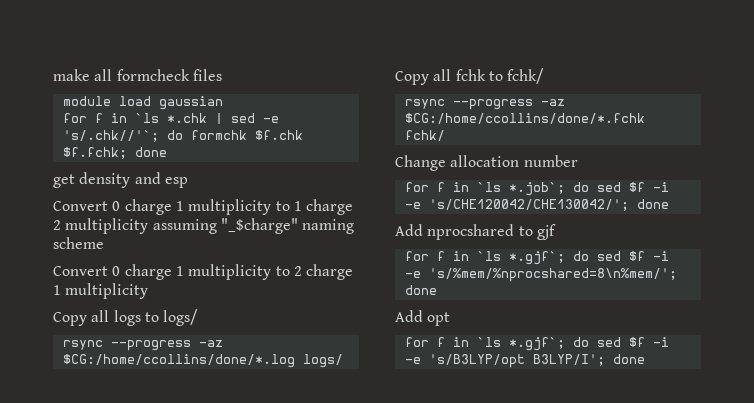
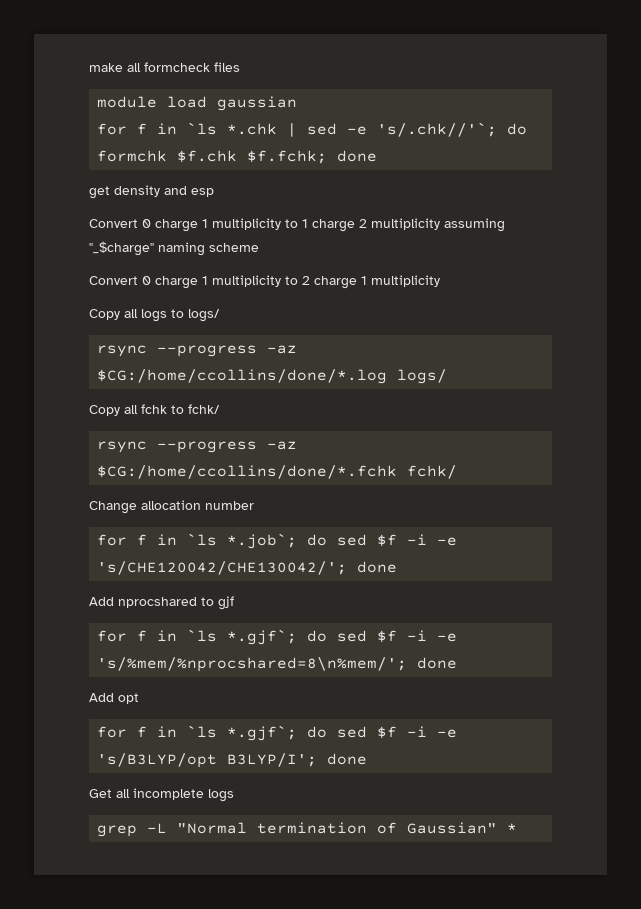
+ Get all incomplete logs
+ grep -L "Normal termination of Gaussian" *

